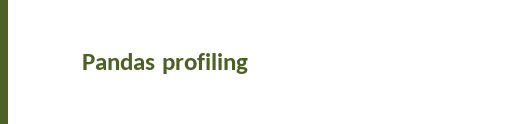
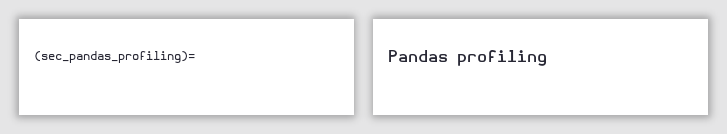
+ (sec_pandas_profiling)=

